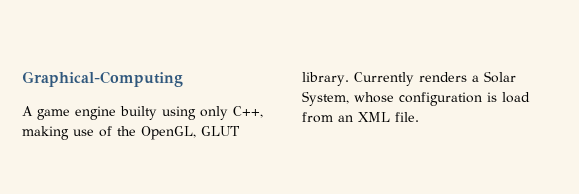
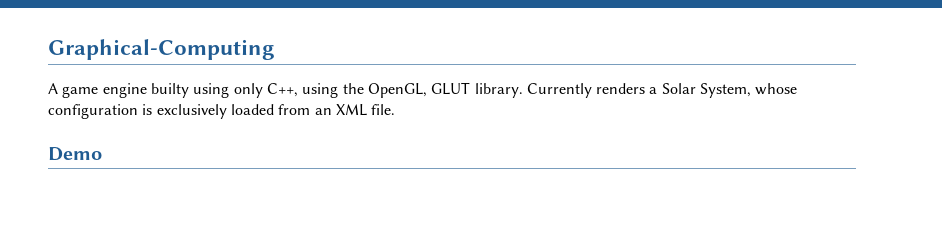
- A game engine builty using only C++, making use of the OpenGL, GLUT library.
+ A game engine builty using only C++, using the OpenGL, GLUT library.
- Currently renders a Solar System, whose configuration is load from an XML file.
+ Currently renders a Solar System, whose configuration is exclusively loaded from an XML file.
+ Demo

